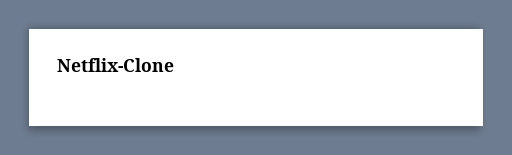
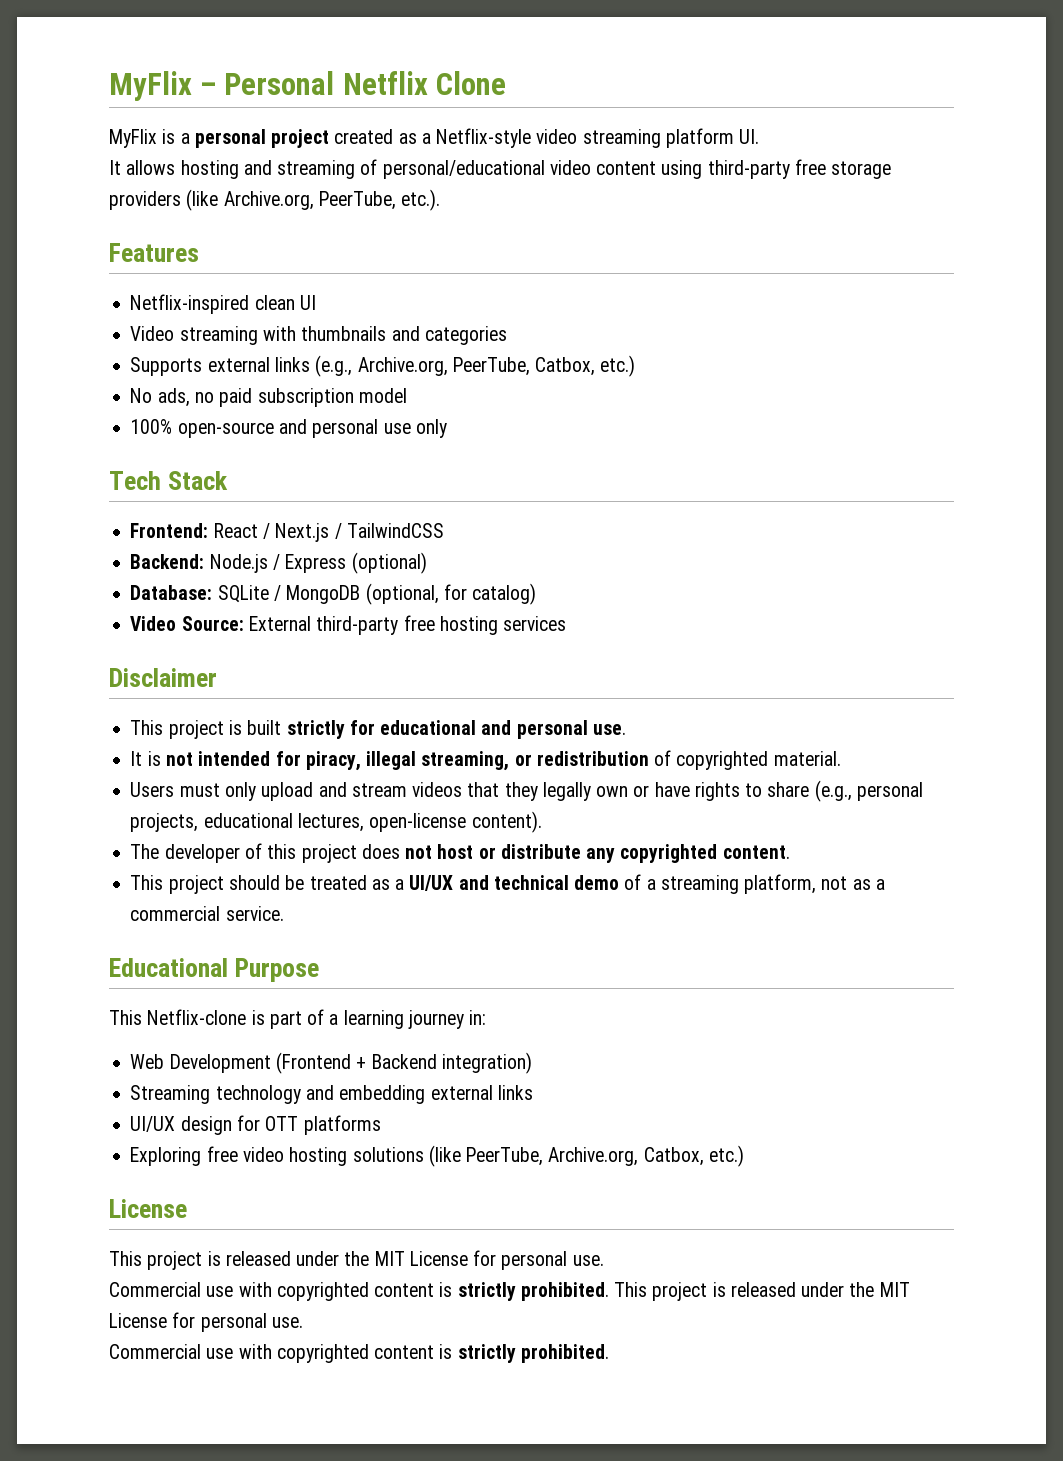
- Netflix-Clone
+ MyFlix – Personal Netflix Clone
+ MyFlix is a personal project created as a Netflix-style video streaming platform UI.
+ It allows hosting and streaming of personal/educational video content using third-party free storage providers (like Archive.org, PeerTube, etc.).
+ Features
+ Netflix-inspired clean UI
+ Video streaming with thumbnails and categories
+ Supports external links (e.g., Archive.org, PeerTube, Catbox, etc.)
+ No ads, no paid subscription model
+ 100% open-source and personal use only
+ Tech Stack
+ Frontend: React / Next.js / TailwindCSS
+ Backend: Node.js / Express (optional)
+ Database: SQLite / MongoDB (optional, for catalog)
+ Video Source: External third-party free hosting services
+ Disclaimer
+ This project is built strictly for educational and personal use.
+ It is not intended for piracy, illegal streaming, or redistribution of copyrighted material.
+ Users must only upload and stream videos that they legally own or have rights to share (e.g., personal projects, educational lectures, open-license content).
+ The developer of this project does not host or distribute any copyrighted content.
+ This project should be treated as a UI/UX and technical demo of a streaming platform, not as a commercial service.
+ Educational Purpose
+ This Netflix-clone is part of a learning journey in:
+ Web Development (Frontend + Backend integration)
+ Streaming technology and embedding external links
+ UI/UX design for OTT platforms
+ Exploring free video hosting solutions (like PeerTube, Archive.org, Catbox, etc.)
+ License
+ This project is released under the MIT License for personal use.
+ Commercial use with copyrighted content is strictly prohibited. This project is released under the MIT License for personal use.
+ Commercial use with copyrighted content is strictly prohibited.

